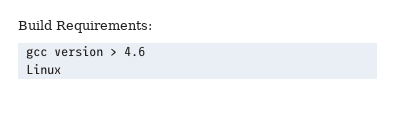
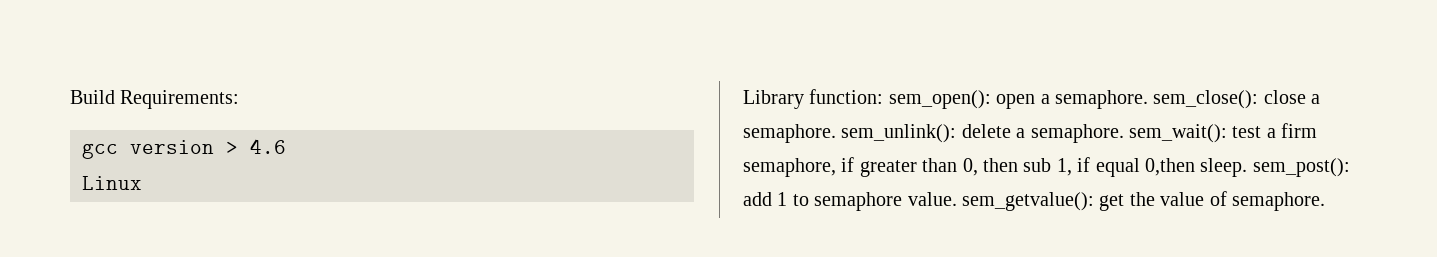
+ Library function: sem_open(): open a semaphore. sem_close(): close a semaphore. sem_unlink(): delete a semaphore. sem_wait(): test a firm semaphore, if greater than 0, then sub 1, if equal 0,then sleep. sem_post(): add 1 to semaphore value. sem_getvalue(): get the value of semaphore.

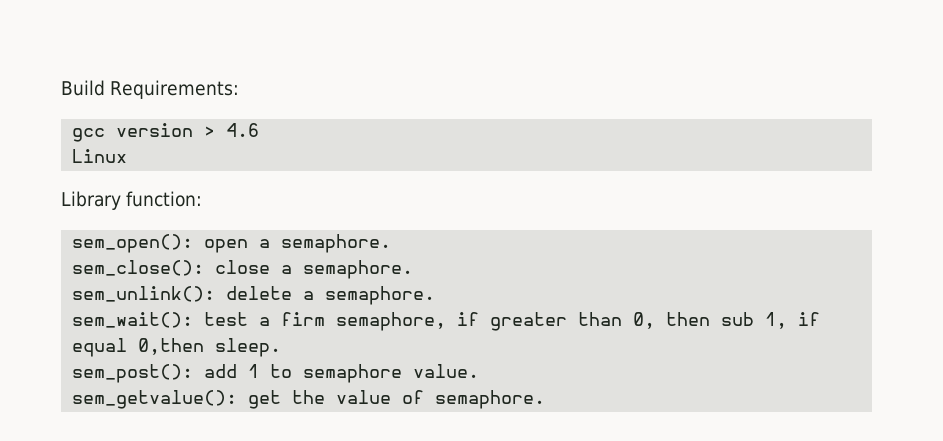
- Library function: sem_open(): open a semaphore. sem_close(): close a semaphore. sem_unlink(): delete a semaphore. sem_wait(): test a firm semaphore, if greater than 0, then sub 1, if equal 0,then sleep. sem_post(): add 1 to semaphore value. sem_getvalue(): get the value of semaphore.
+ Library function:
+ sem_open(): open a semaphore.
+ sem_close(): close a semaphore.
+ sem_unlink(): delete a semaphore.
+ sem_wait(): test a firm semaphore, if greater than 0, then sub 1, if equal 0,then sleep.
+ sem_post(): add 1 to semaphore value.
+ sem_getvalue(): get the value of semaphore.

